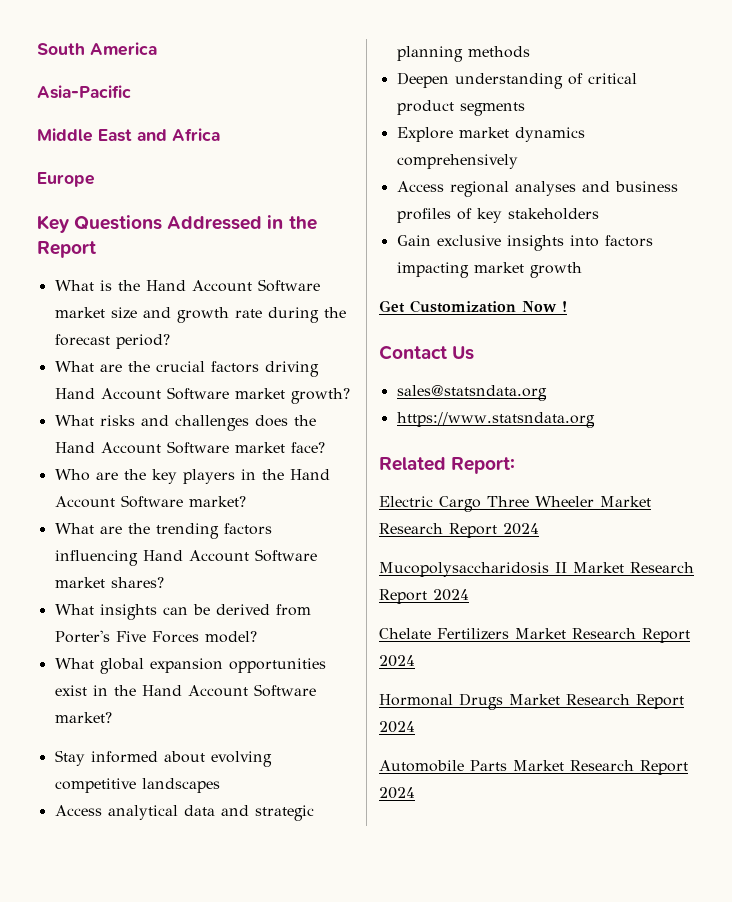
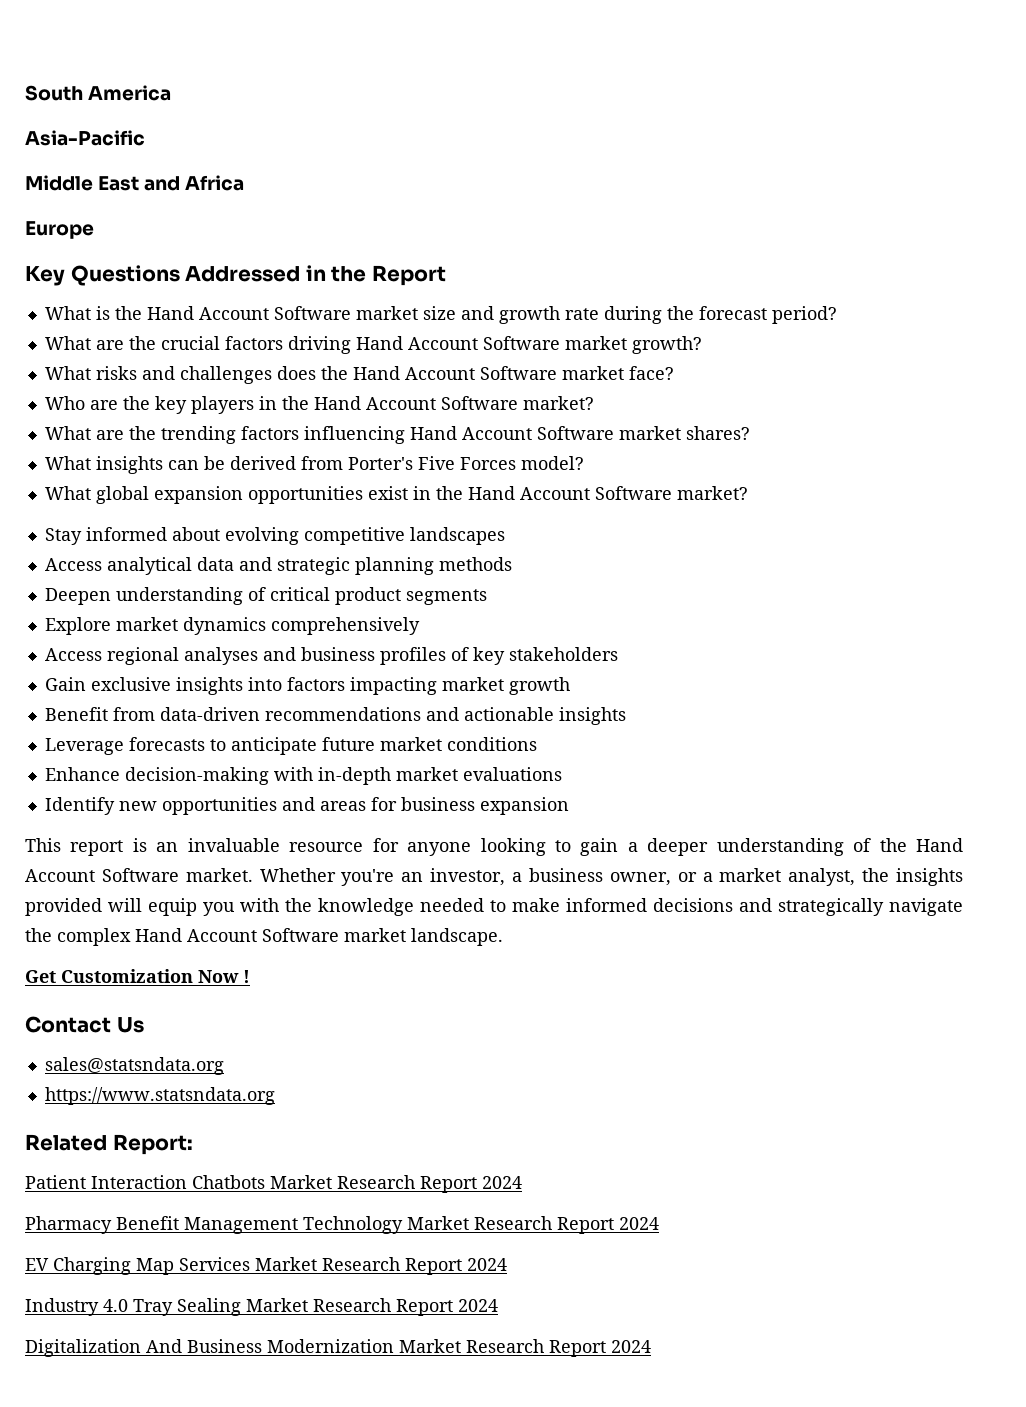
+ Benefit from data-driven recommendations and actionable insights
+ Leverage forecasts to anticipate future market conditions
+ Enhance decision-making with in-depth market evaluations
+ Identify new opportunities and areas for business expansion
+ This report is an invaluable resource for anyone looking to gain a deeper understanding of the Hand Account Software market. Whether you're an investor, a business owner, or a market analyst, the insights provided will equip you with the knowledge needed to make informed decisions and strategically navigate the complex Hand Account Software market landscape.
- Electric Cargo Three Wheeler Market Research Report 2024
- Mucopolysaccharidosis II Market Research Report 2024
- Chelate Fertilizers Market Research Report 2024
- Hormonal Drugs Market Research Report 2024
- Automobile Parts Market Research Report 2024
+ Patient Interaction Chatbots Market Research Report 2024
+ Pharmacy Benefit Management Technology Market Research Report 2024
+ EV Charging Map Services Market Research Report 2024
+ Industry 4.0 Tray Sealing Market Research Report 2024
+ Digitalization And Business Modernization Market Research Report 2024

